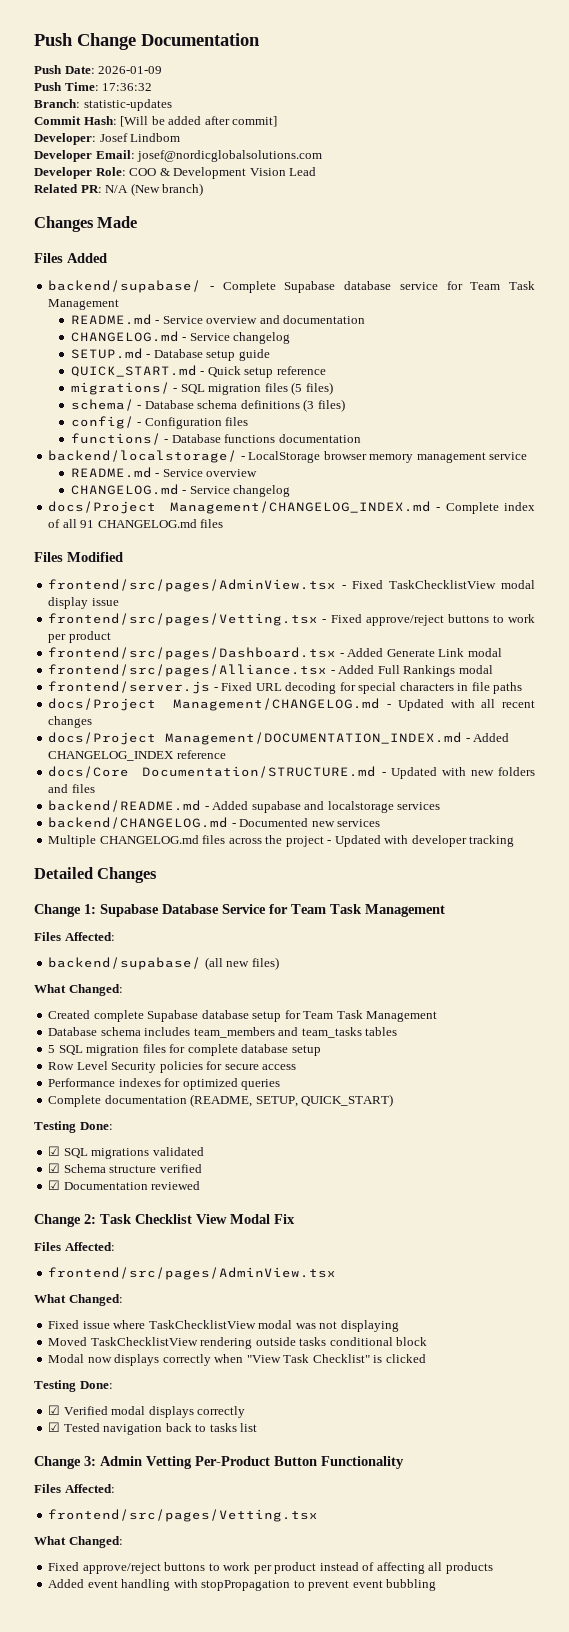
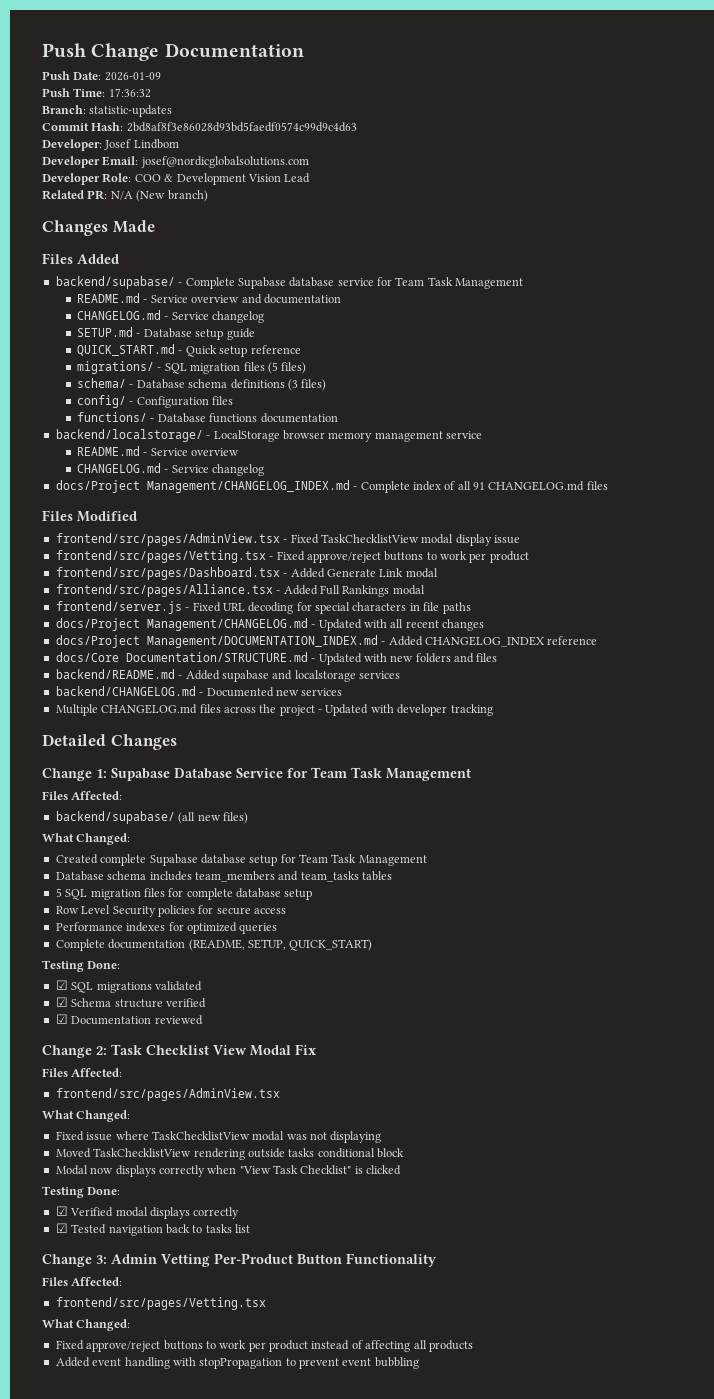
- Commit Hash: [Will be added after commit]
+ Commit Hash: 2bd8af8f3e86028d93bd5faedf0574c99d9c4d63

